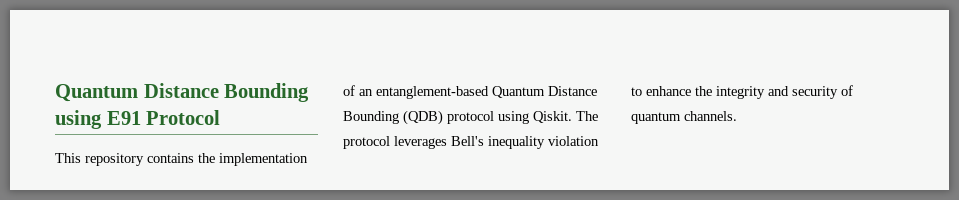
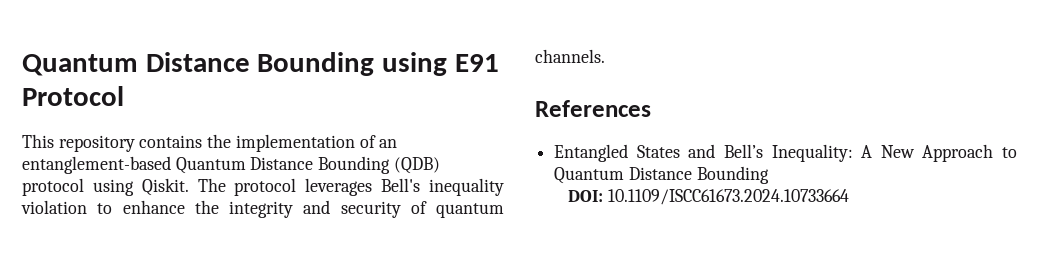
+ References
+ Entangled States and Bell’s Inequality: A New Approach to Quantum Distance Bounding
+ DOI: 10.1109/ISCC61673.2024.10733664

